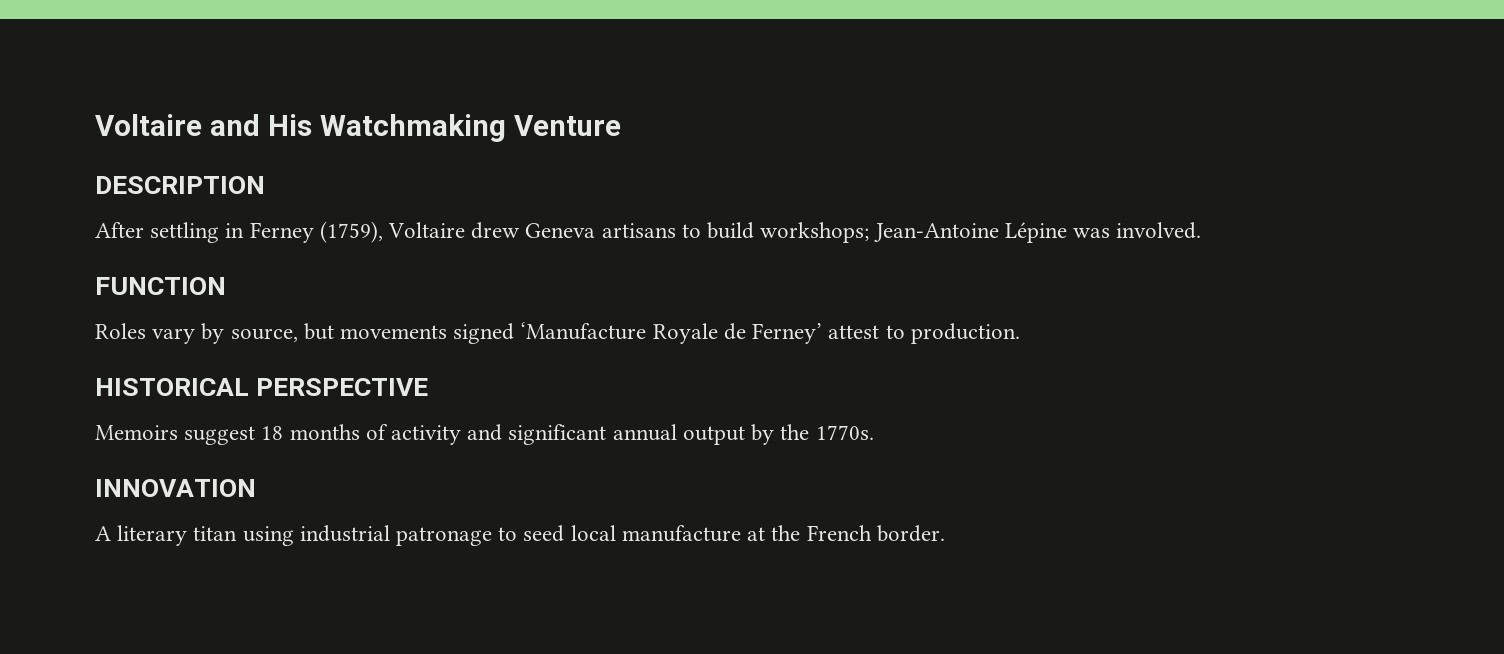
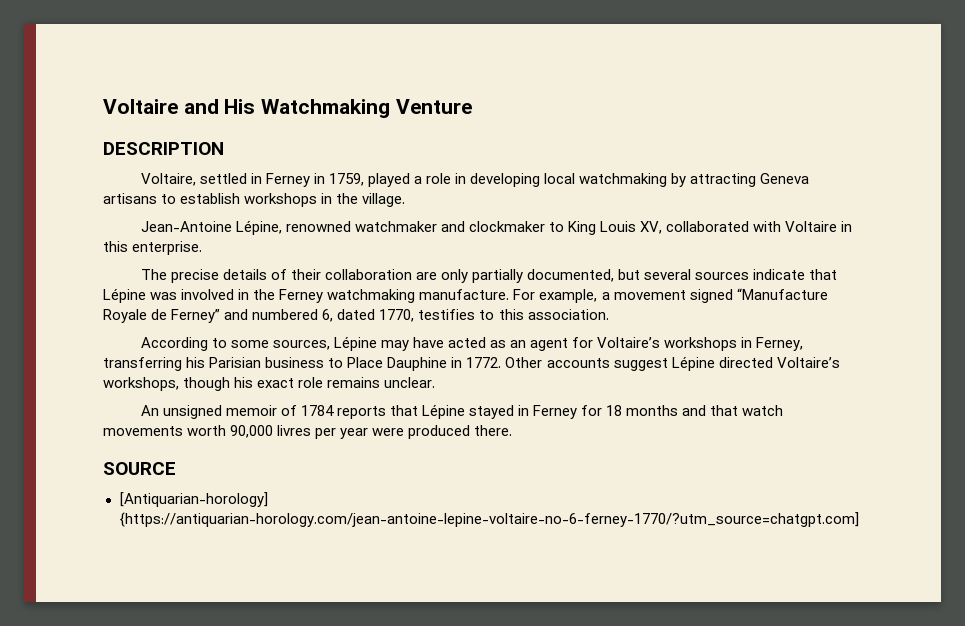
- After settling in Ferney (1759), Voltaire drew Geneva artisans to build workshops; Jean‑Antoine Lépine was involved.
- FUNCTION
- Roles vary by source, but movements signed ‘Manufacture Royale de Ferney’ attest to production.
- HISTORICAL PERSPECTIVE
- Memoirs suggest 18 months of activity and significant annual output by the 1770s.
- INNOVATION
- A literary titan using industrial patronage to seed local manufacture at the French border.
+ Voltaire, settled in Ferney in 1759, played a role in developing local watchmaking by attracting Geneva artisans to establish workshops in the village.
+ Jean-Antoine Lépine, renowned watchmaker and clockmaker to King Louis XV, collaborated with Voltaire in this enterprise.
+ The precise details of their collaboration are only partially documented, but several sources indicate that Lépine was involved in the Ferney watchmaking manufacture. For example, a movement signed “Manufacture Royale de Ferney” and numbered 6, dated 1770, testifies to this association.
+ According to some sources, Lépine may have acted as an agent for Voltaire’s workshops in Ferney, transferring his Parisian business to Place Dauphine in 1772. Other accounts suggest Lépine directed Voltaire’s workshops, though his exact role remains unclear.
+ An unsigned memoir of 1784 reports that Lépine stayed in Ferney for 18 months and that watch movements worth 90,000 livres per year were produced there.
+ SOURCE
+ [Antiquarian-horology] {https://antiquarian-horology.com/jean-antoine-lepine-voltaire-no-6-ferney-1770/?utm_source=chatgpt.com]

